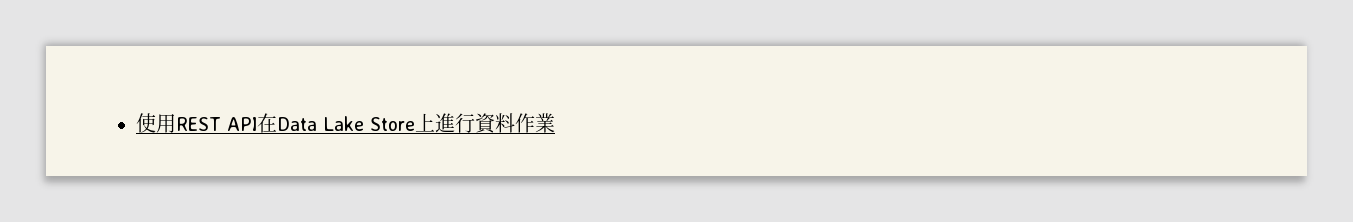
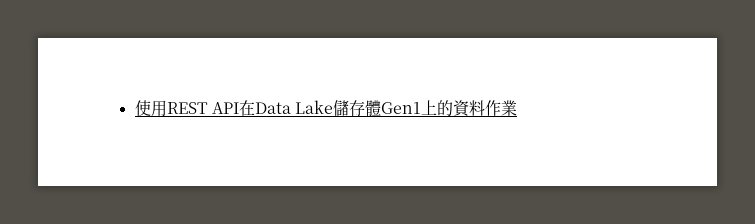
- 使用REST API在Data Lake Store上進行資料作業
+ 使用REST API在Data Lake儲存體Gen1上的資料作業

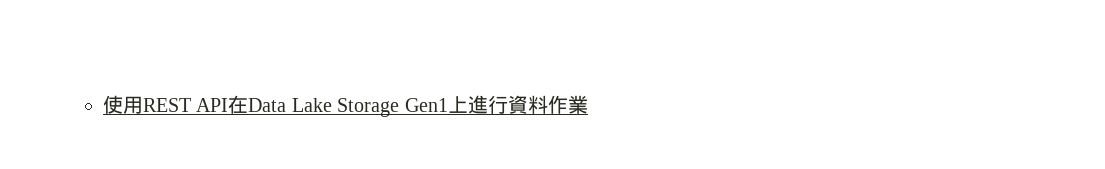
- 使用REST API在Data Lake儲存體Gen1上的資料作業
+ 使用REST API在Data Lake Storage Gen1上進行資料作業

